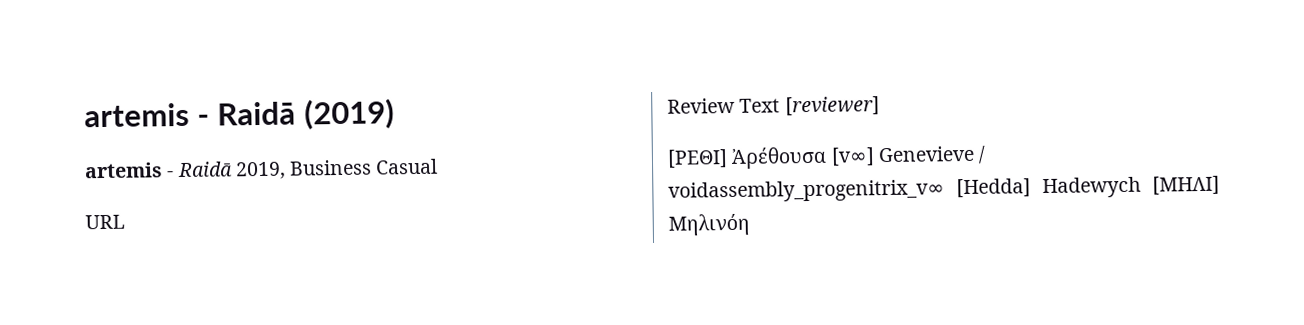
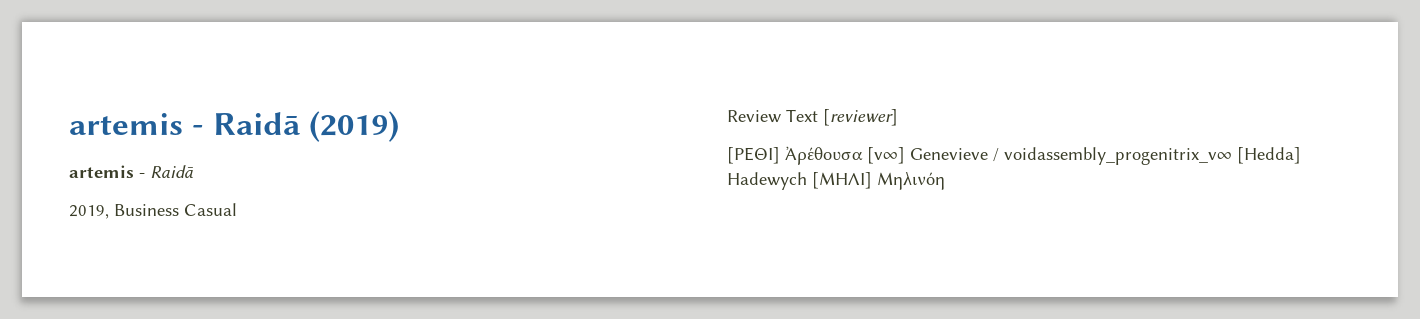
  artemis - Raidā (2019)
- artemis - Raidā 2019, Business Casual
+ artemis - Raidā
+ 2019, Business Casual
- URL

